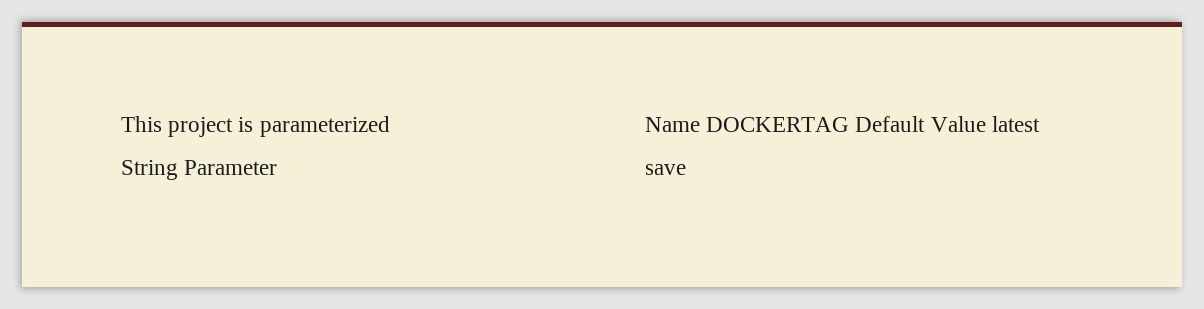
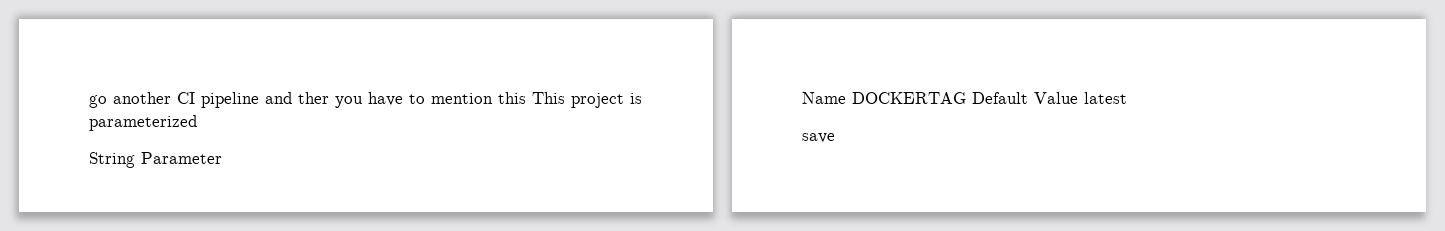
- This project is parameterized
+ go another CI pipeline and ther you have to mention this This project is parameterized

